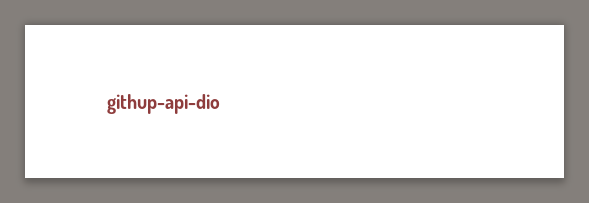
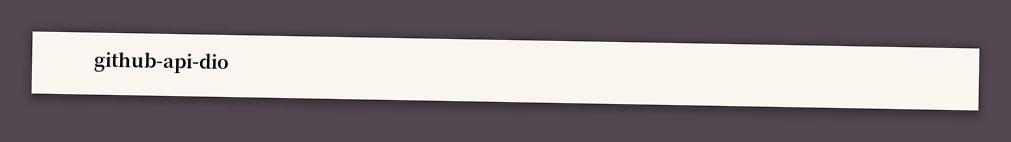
- githup-api-dio
+ github-api-dio

